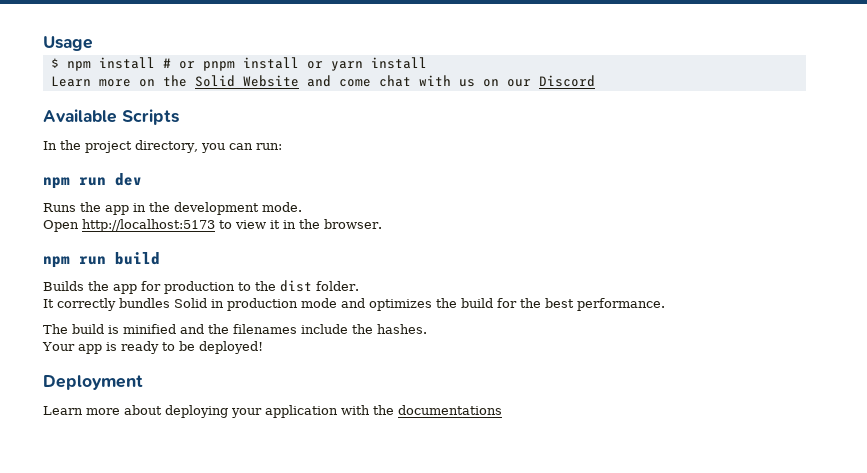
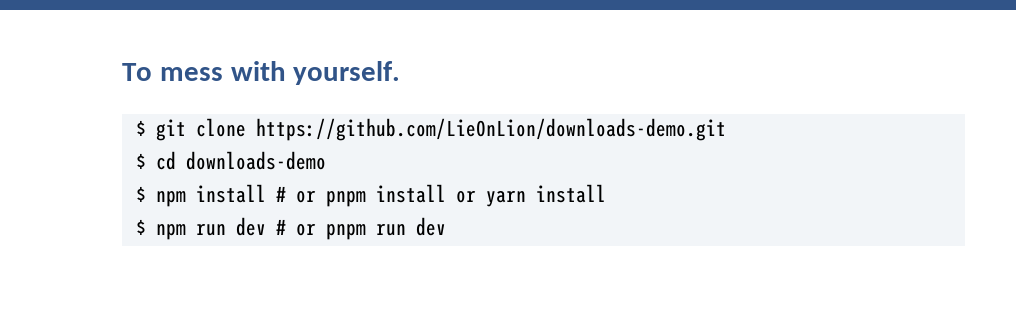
- Usage
+ To mess with yourself.
+ $ git clone https://github.com/LieOnLion/downloads-demo.git
+ $ cd downloads-demo
- Learn more on the Solid Website and come chat with us on our Discord
- Available Scripts
- In the project directory, you can run:
- npm run dev
- Runs the app in the development mode.
- Open http://localhost:5173 to view it in the browser.
- npm run build
- Builds the app for production to the dist folder.
- It correctly bundles Solid in production mode and optimizes the build for the best performance.
- The build is minified and the filenames include the hashes.
- Your app is ready to be deployed!
- Deployment
- Learn more about deploying your application with the documentations
+ $ npm run dev # or pnpm run dev

